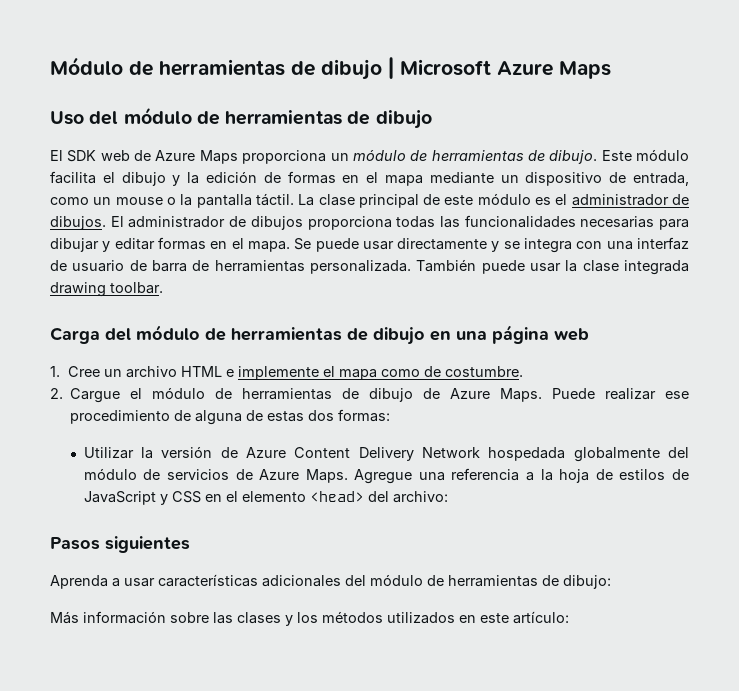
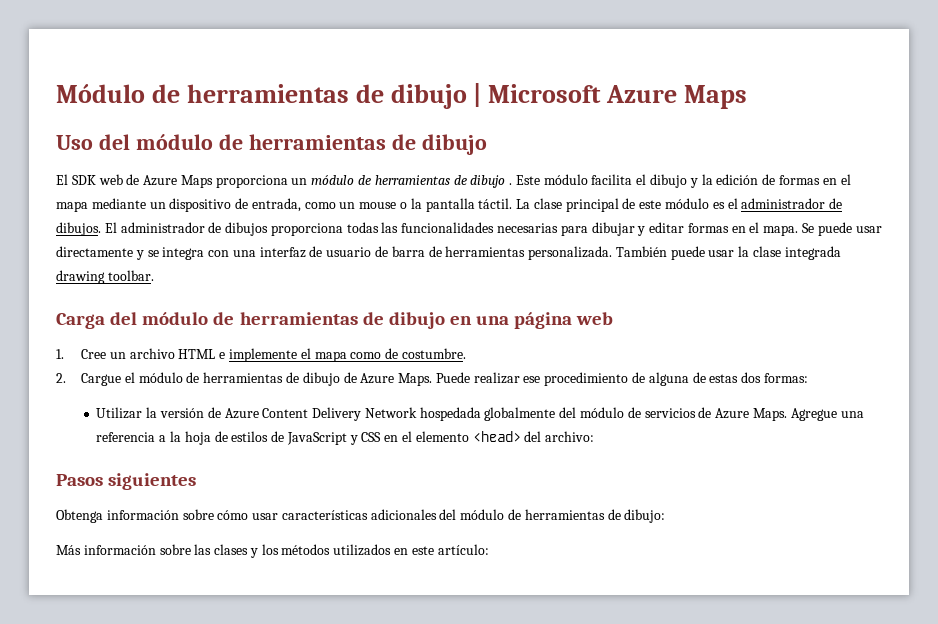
- El SDK web de Azure Maps proporciona un módulo de herramientas de dibujo.
+ El SDK web de Azure Maps proporciona un módulo de herramientas de dibujo .
- Aprenda a usar características adicionales del módulo de herramientas de dibujo:
+ Obtenga información sobre cómo usar características adicionales del módulo de herramientas de dibujo:

